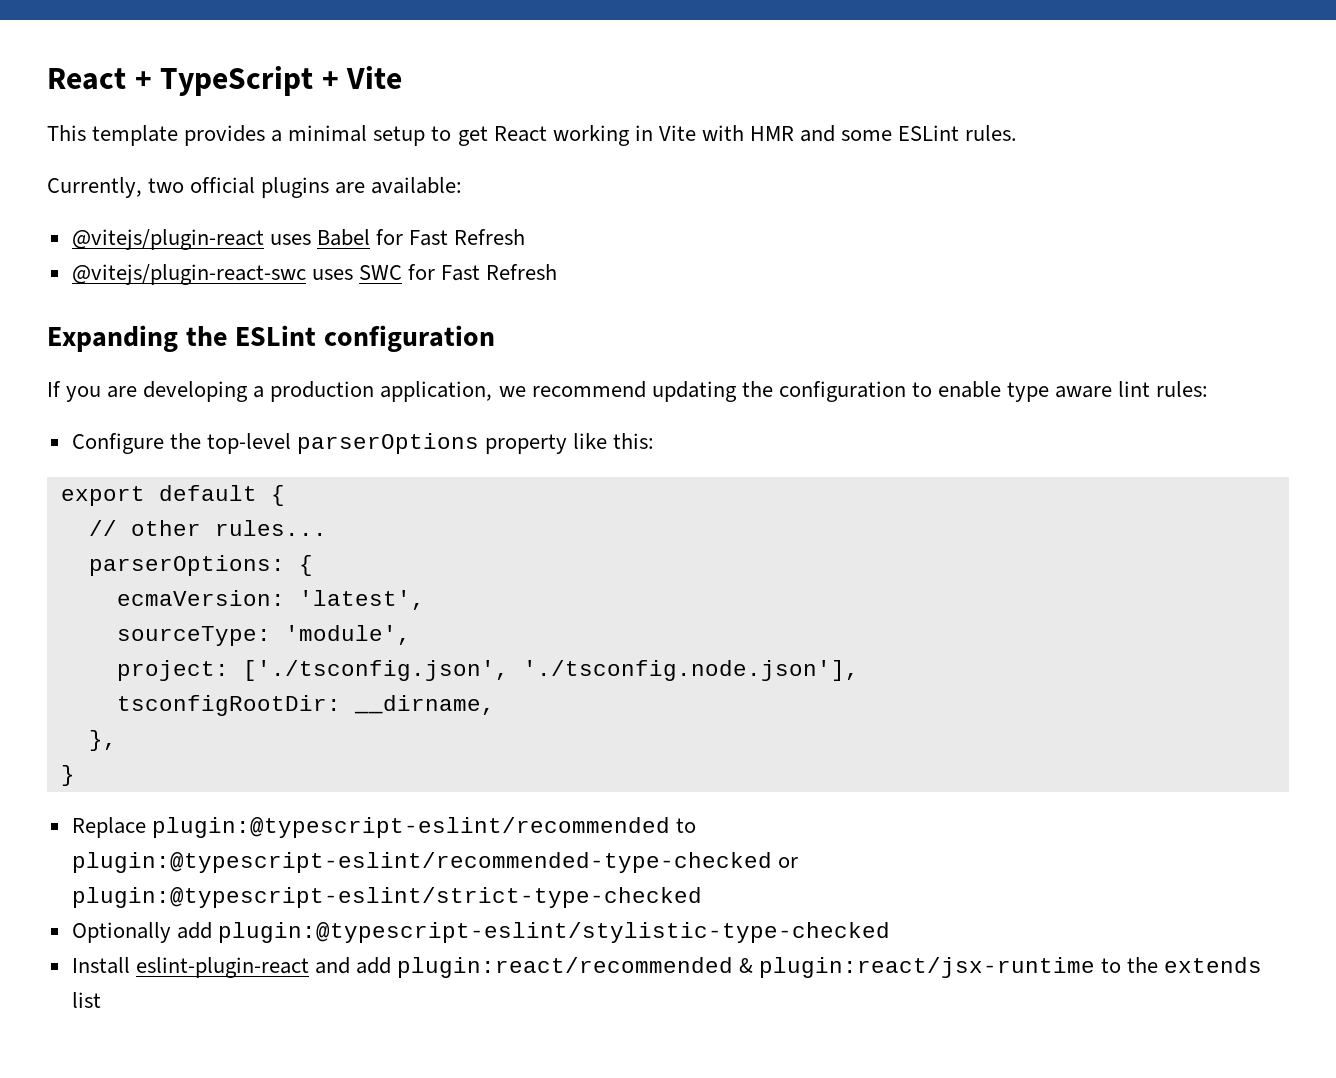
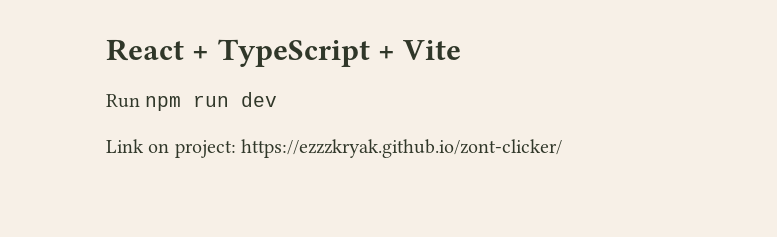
- This template provides a minimal setup to get React working in Vite with HMR and some ESLint rules.
- Currently, two official plugins are available:
- @vitejs/plugin-react uses Babel for Fast Refresh
- @vitejs/plugin-react-swc uses SWC for Fast Refresh
- Expanding the ESLint configuration
- If you are developing a production application, we recommend updating the configuration to enable type aware lint rules:
- Configure the top-level parserOptions property like this:
- export default {
- // other rules...
- parserOptions: {
- ecmaVersion: 'latest',
- sourceType: 'module',
- project: ['./tsconfig.json', './tsconfig.node.json'],
- tsconfigRootDir: __dirname,
- },
- }
- Replace plugin:@typescript-eslint/recommended to plugin:@typescript-eslint/recommended-type-checked or plugin:@typescript-eslint/strict-type-checked
- Optionally add plugin:@typescript-eslint/stylistic-type-checked
- Install eslint-plugin-react and add plugin:react/recommended & plugin:react/jsx-runtime to the extends list
+ Run npm run dev
+ Link on project: https://ezzzkryak.github.io/zont-clicker/

